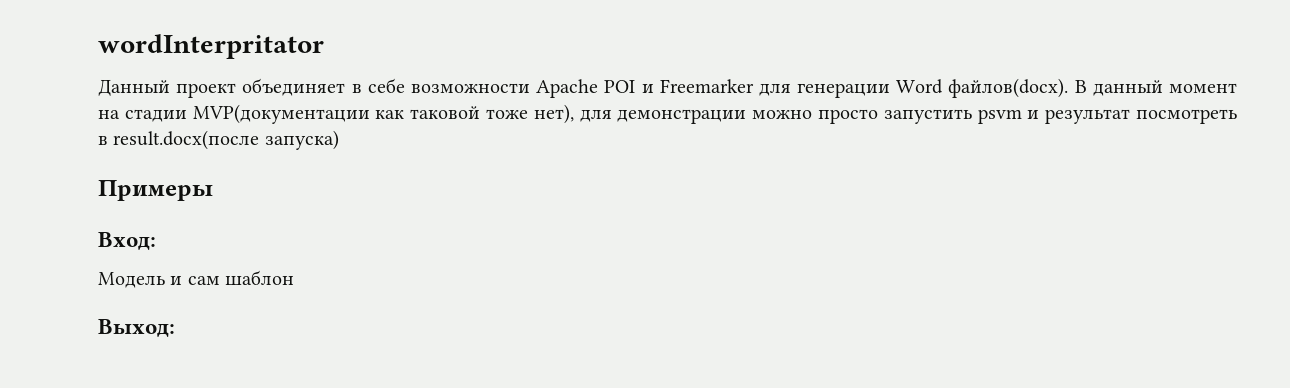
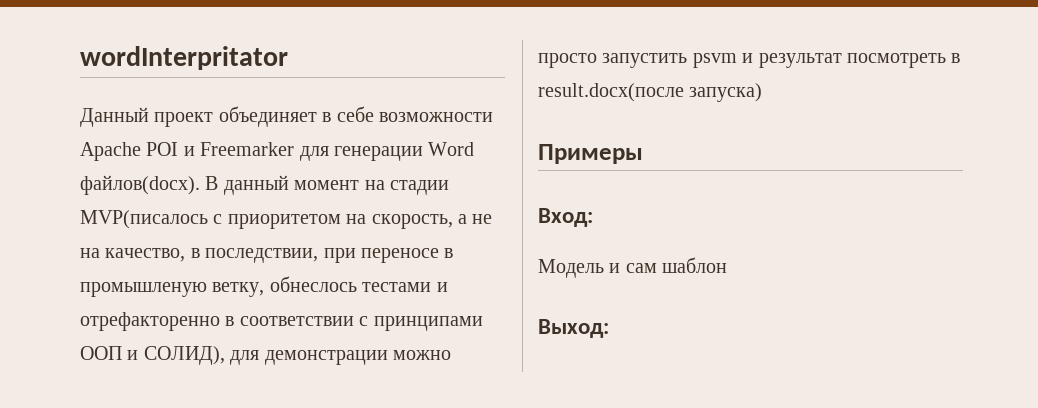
- В данный момент на стадии MVP(документации как таковой тоже нет), для демонстрации можно просто запустить psvm и результат посмотреть в result.docx(после запуска)
+ В данный момент на стадии MVP(писалось с приоритетом на скорость, а не на качество, в последствии, при переносе в промышленую ветку, обнеслось тестами и отрефакторенно в соответствии с принципами ООП и СОЛИД), для демонстрации можно просто запустить psvm и результат посмотреть в result.docx(после запуска)

